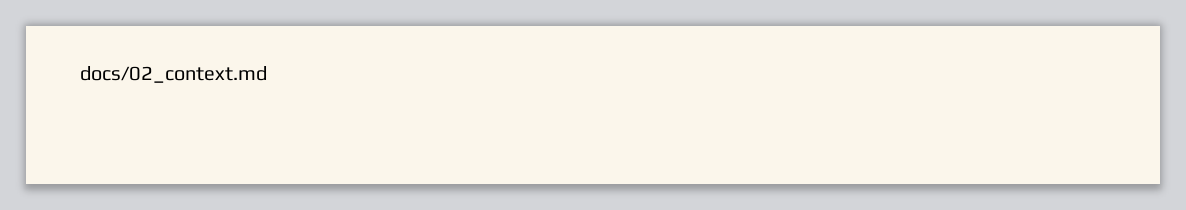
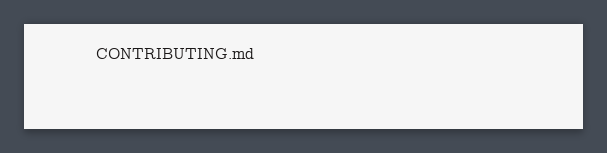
- docs/02_context.md
+ CONTRIBUTING.md

